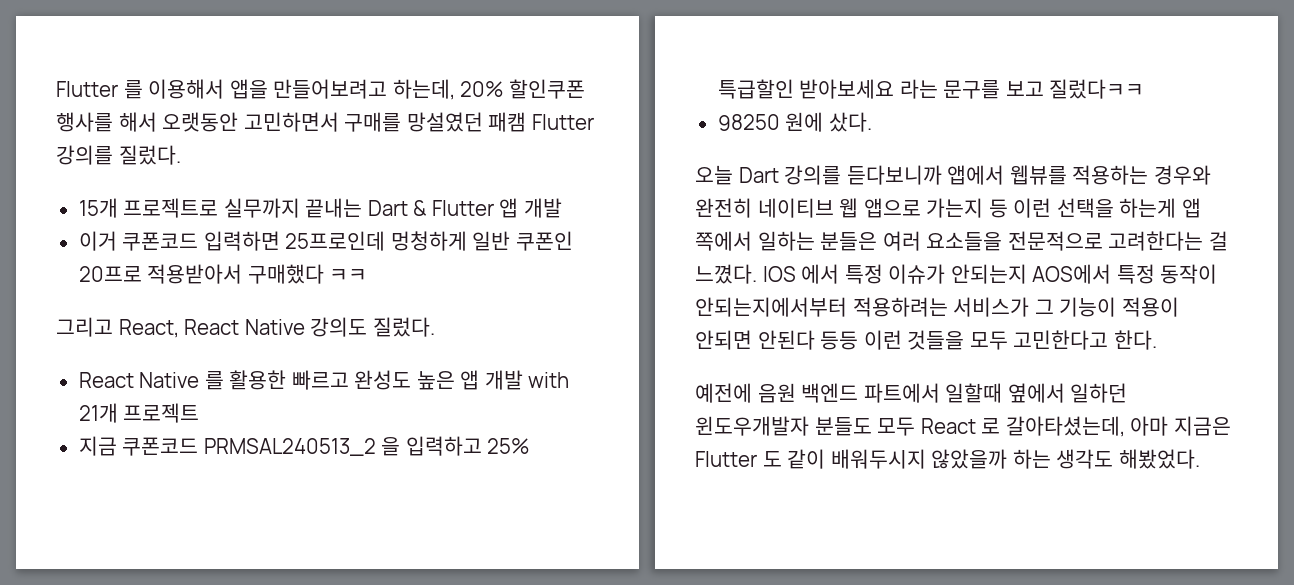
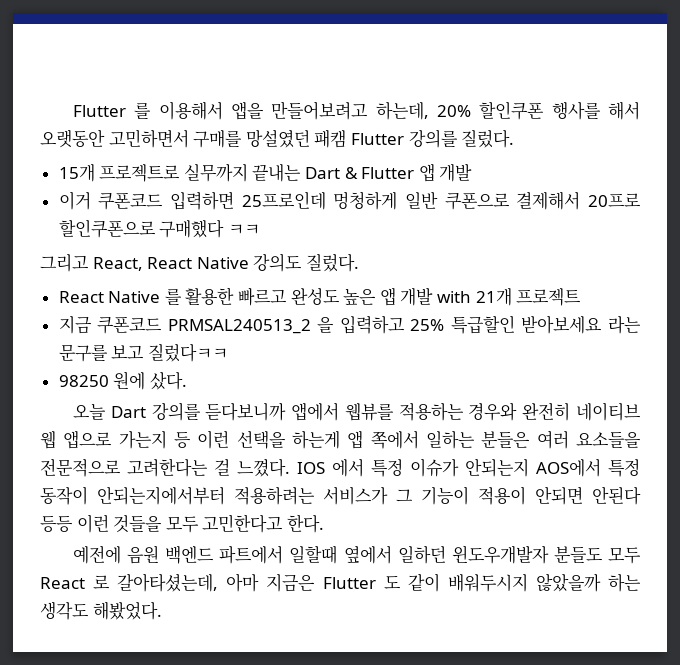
- 이거 쿠폰코드 입력하면 25프로인데 멍청하게 일반 쿠폰인 20프로 적용받아서 구매했다 ㅋㅋ
+ 이거 쿠폰코드 입력하면 25프로인데 멍청하게 일반 쿠폰으로 결제해서 20프로 할인쿠폰으로 구매했다 ㅋㅋ

